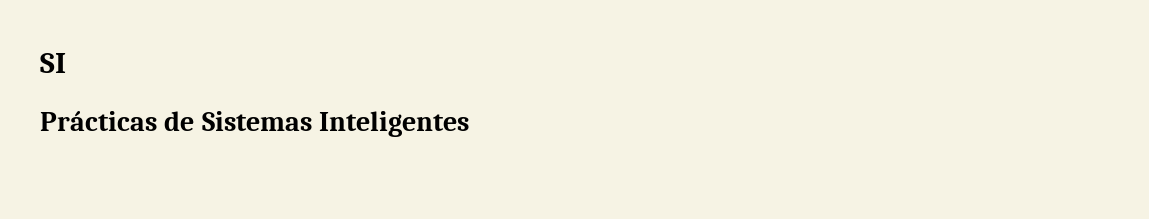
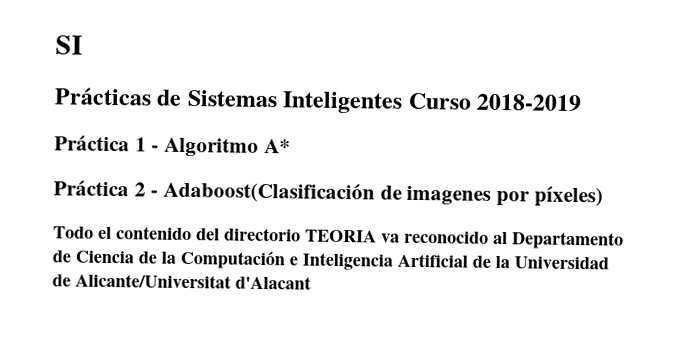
- Prácticas de Sistemas Inteligentes
+ Prácticas de Sistemas Inteligentes Curso 2018-2019
+ Práctica 1 - Algoritmo A*
+ Práctica 2 - Adaboost(Clasificación de imagenes por píxeles)
+ Todo el contenido del directorio TEORIA va reconocido al Departamento de Ciencia de la Computación e Inteligencia Artificial de la Universidad de Alicante/Universitat d'Alacant

